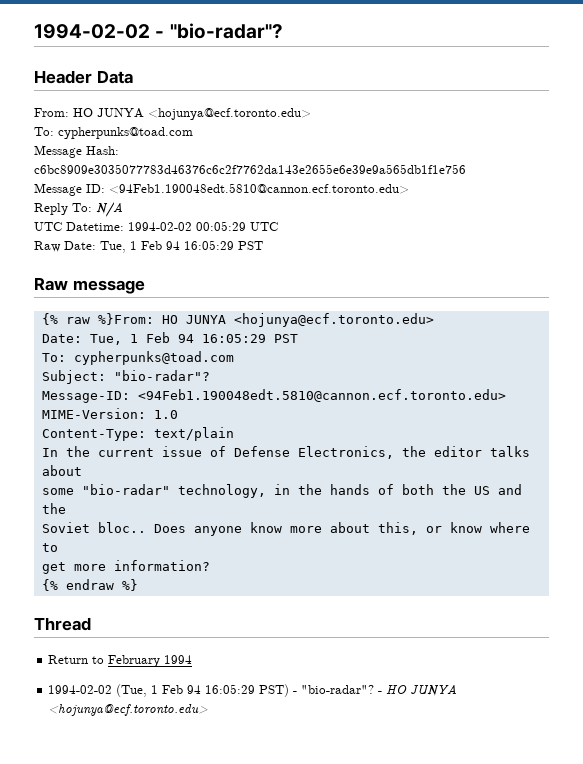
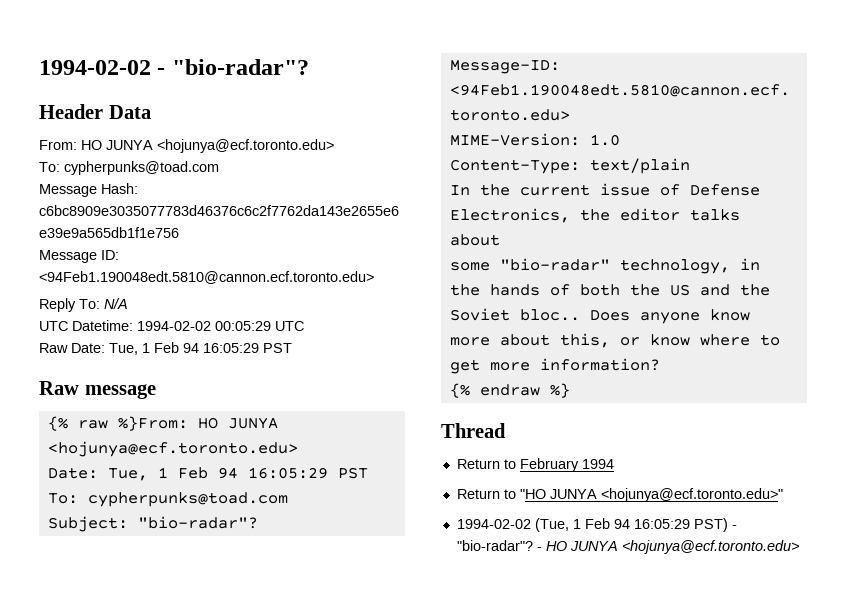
+ Return to "HO JUNYA <hojunya@ecf.toronto.edu>"

